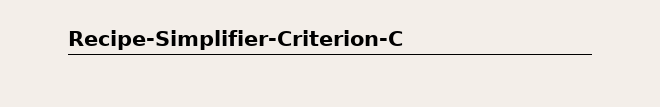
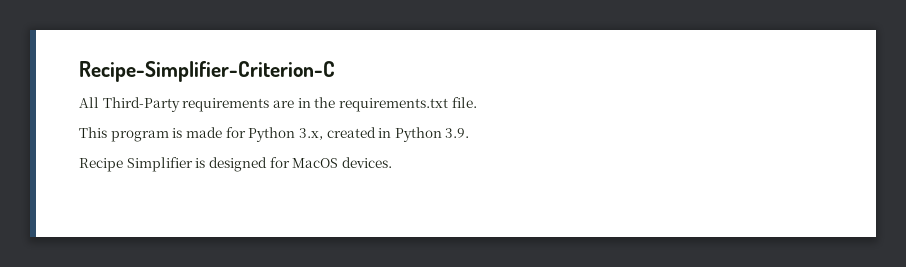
+ All Third-Party requirements are in the requirements.txt file.
+ This program is made for Python 3.x, created in Python 3.9.
+ Recipe Simplifier is designed for MacOS devices.

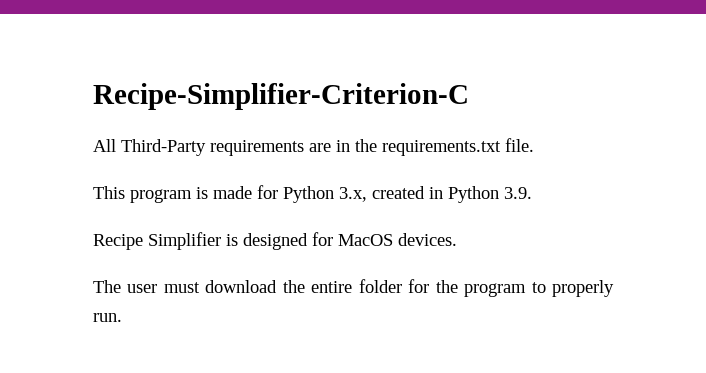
+ The user must download the entire folder for the program to properly run.

